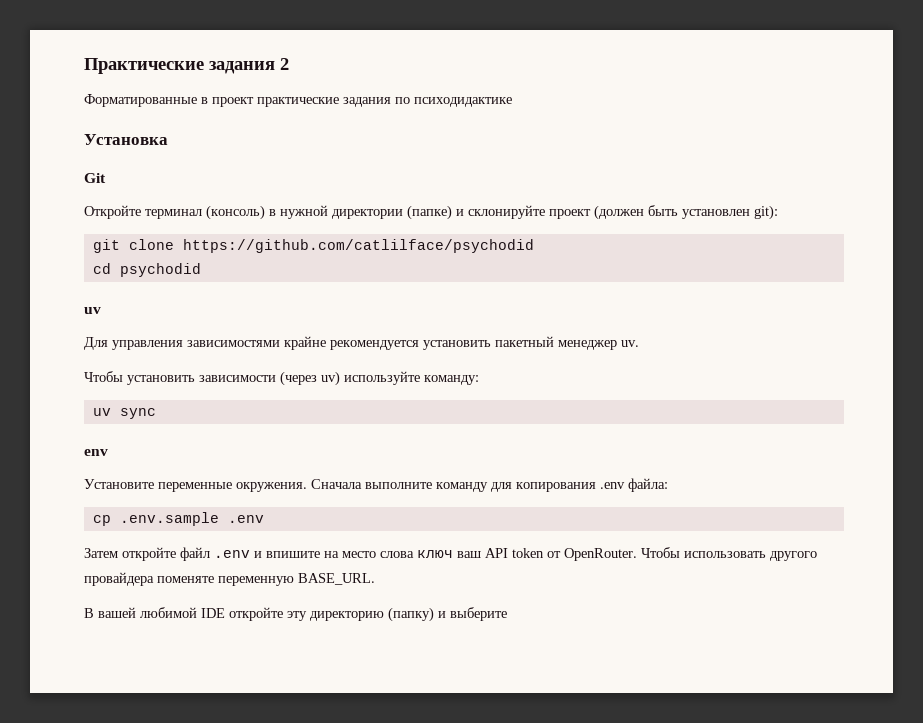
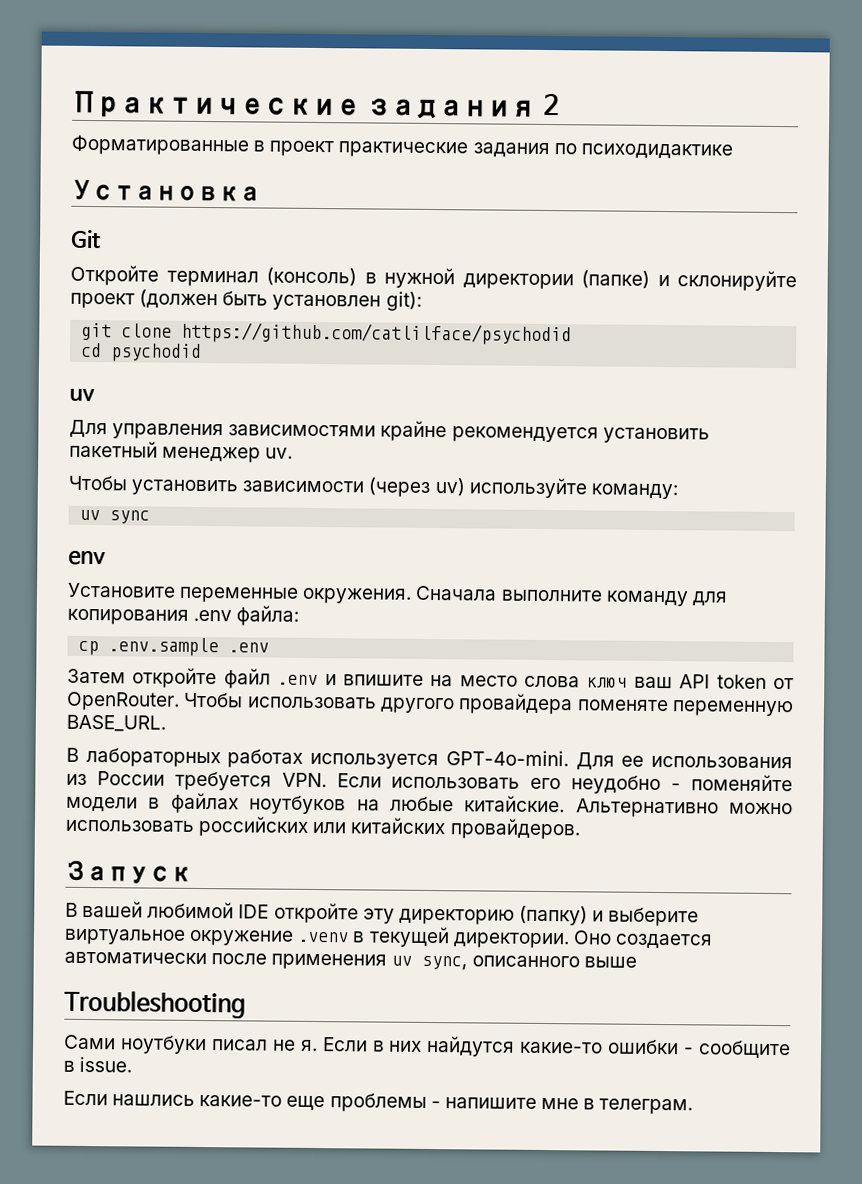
+ В лабораторных работах используется GPT-4o-mini. Для ее использования из России требуется VPN. Если использовать его неудобно - поменяйте модели в файлах ноутбуков на любые китайские. Альтернативно можно использовать российских или китайских провайдеров.
+ Запуск
- В вашей любимой IDE откройте эту директорию (папку) и выберите
+ В вашей любимой IDE откройте эту директорию (папку) и выберите виртуальное окружение .venv в текущей директории. Оно создается автоматически после применения uv sync, описанного выше
+ Troubleshooting
+ Сами ноутбуки писал не я. Если в них найдутся какие-то ошибки - сообщите в issue.
+ Если нашлись какие-то еще проблемы - напишите мне в телеграм.

